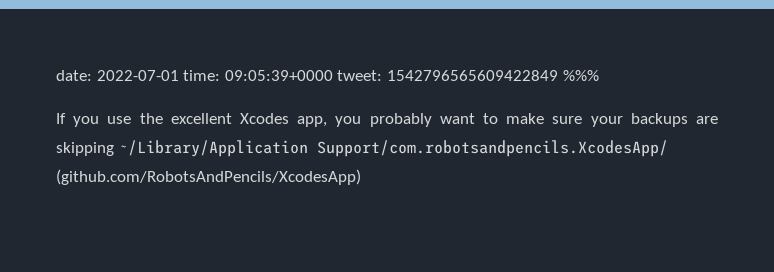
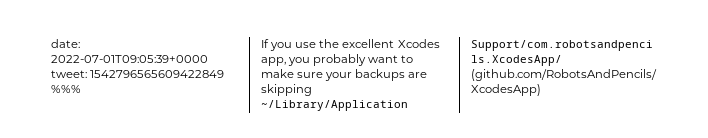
- date: 2022-07-01 time: 09:05:39+0000 tweet: 1542796565609422849 %%%
+ date: 2022-07-01T09:05:39+0000 tweet: 1542796565609422849 %%%

